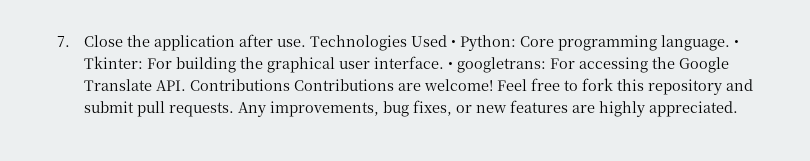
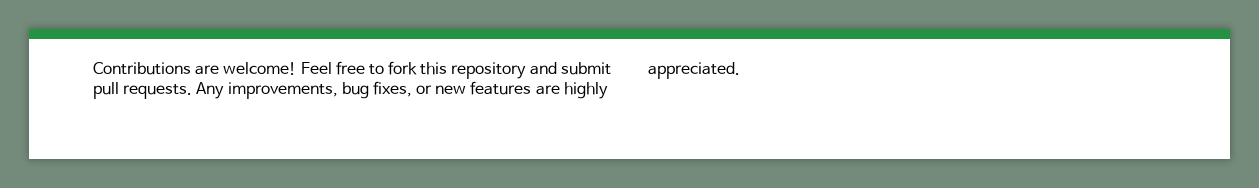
- 7. Close the application after use. Technologies Used • Python: Core programming language. • Tkinter: For building the graphical user interface. • googletrans: For accessing the Google Translate API. Contributions Contributions are welcome!
+ Contributions are welcome!

